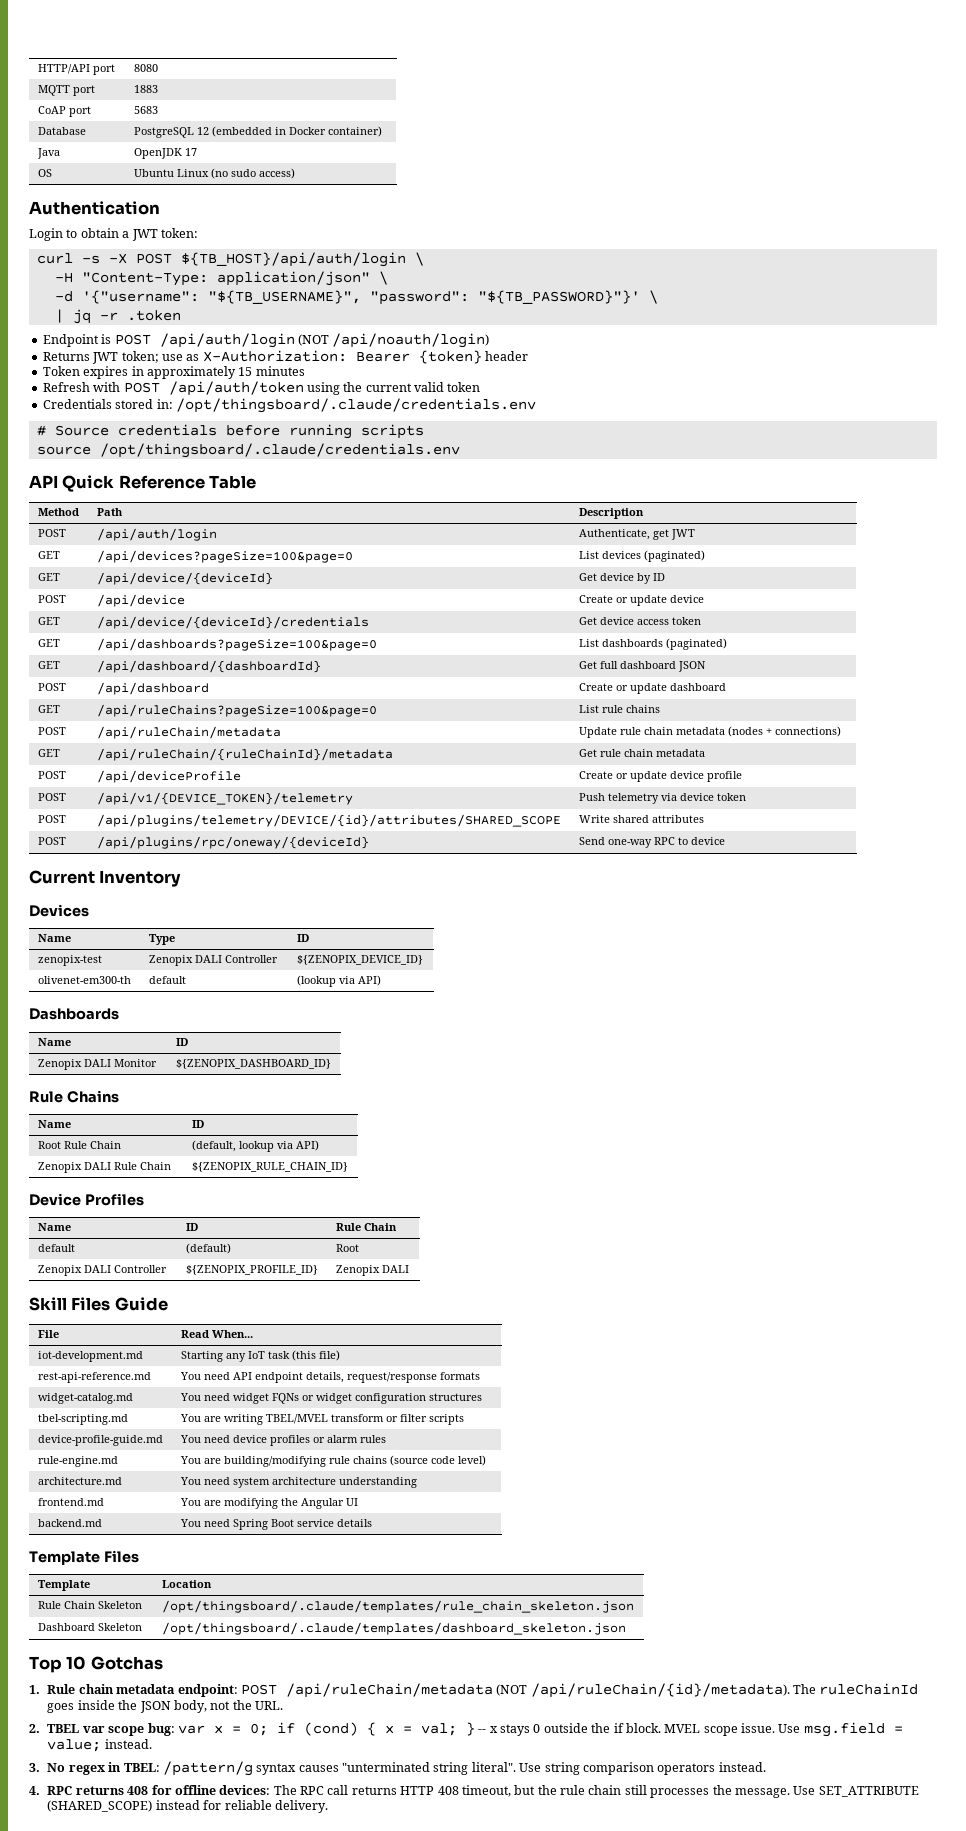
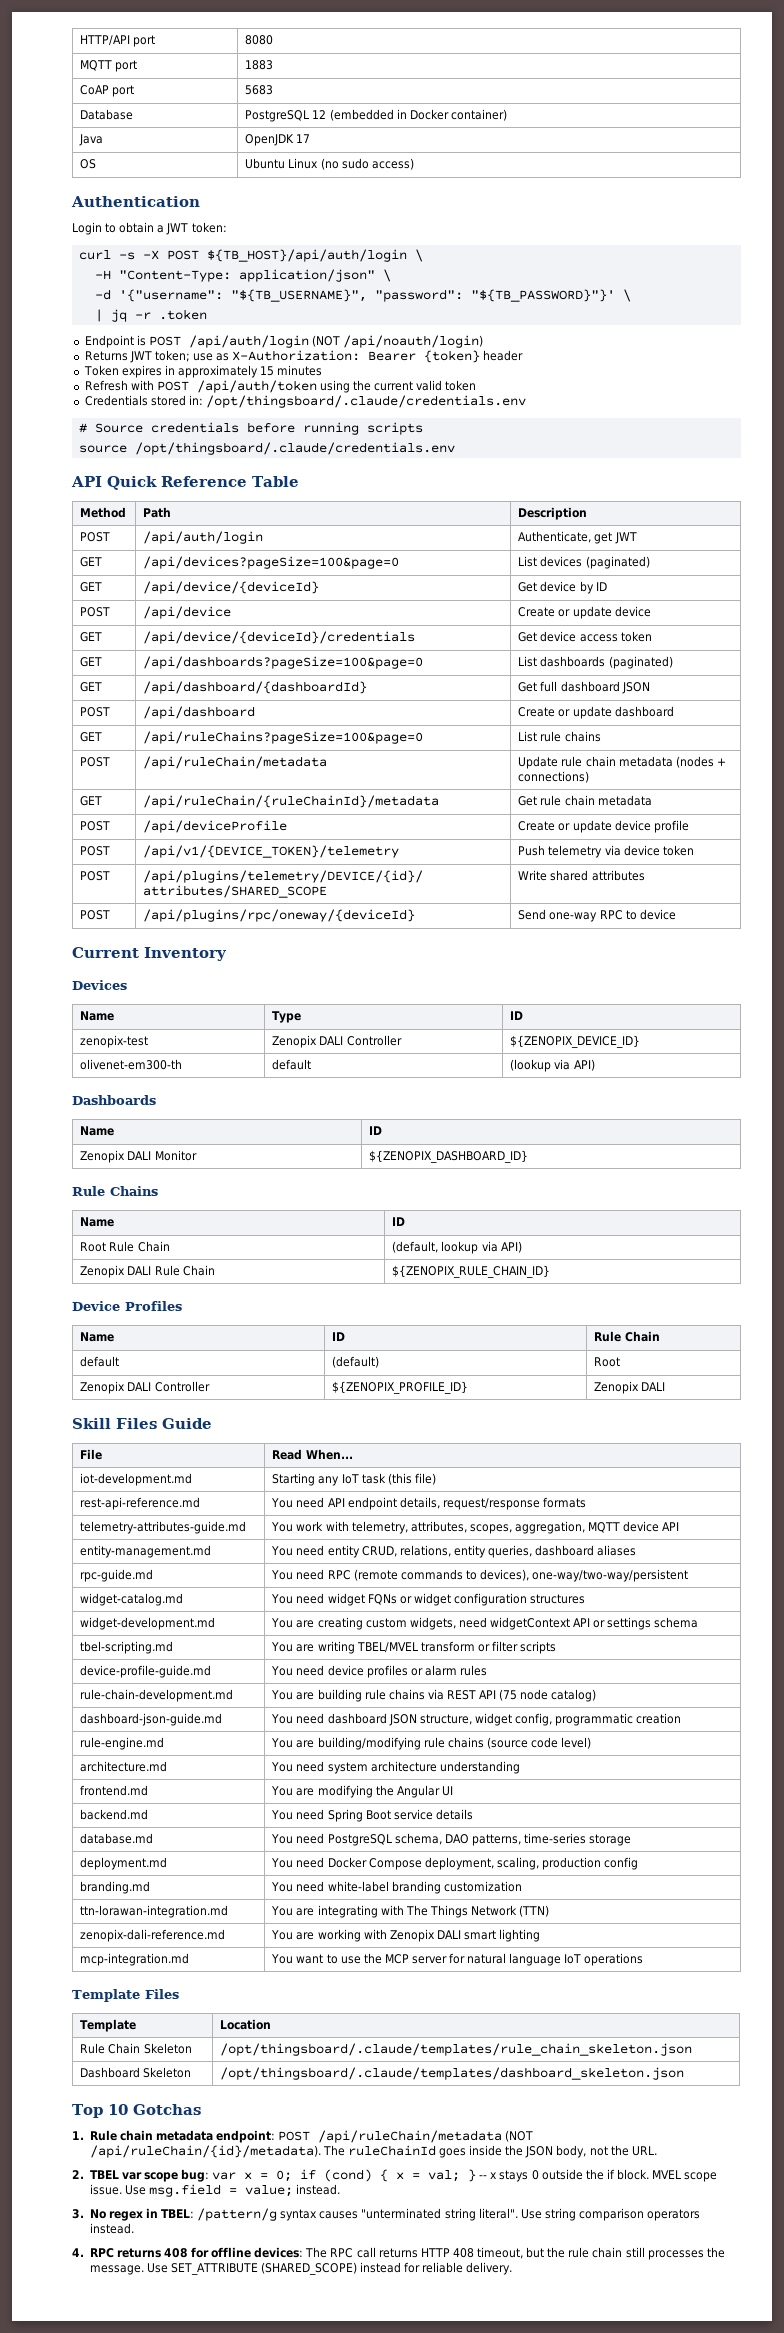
+ telemetry-attributes-guide.md | You work with telemetry, attributes, scopes, aggregation, MQTT device API
+ entity-management.md | You need entity CRUD, relations, entity queries, dashboard aliases
+ rpc-guide.md | You need RPC (remote commands to devices), one-way/two-way/persistent
+ widget-development.md | You are creating custom widgets, need widgetContext API or settings schema
+ rule-chain-development.md | You are building rule chains via REST API (75 node catalog)
+ dashboard-json-guide.md | You need dashboard JSON structure, widget config, programmatic creation
+ database.md | You need PostgreSQL schema, DAO patterns, time-series storage
+ deployment.md | You need Docker Compose deployment, scaling, production config
+ branding.md | You need white-label branding customization
+ ttn-lorawan-integration.md | You are integrating with The Things Network (TTN)
+ zenopix-dali-reference.md | You are working with Zenopix DALI smart lighting
+ mcp-integration.md | You want to use the MCP server for natural language IoT operations

